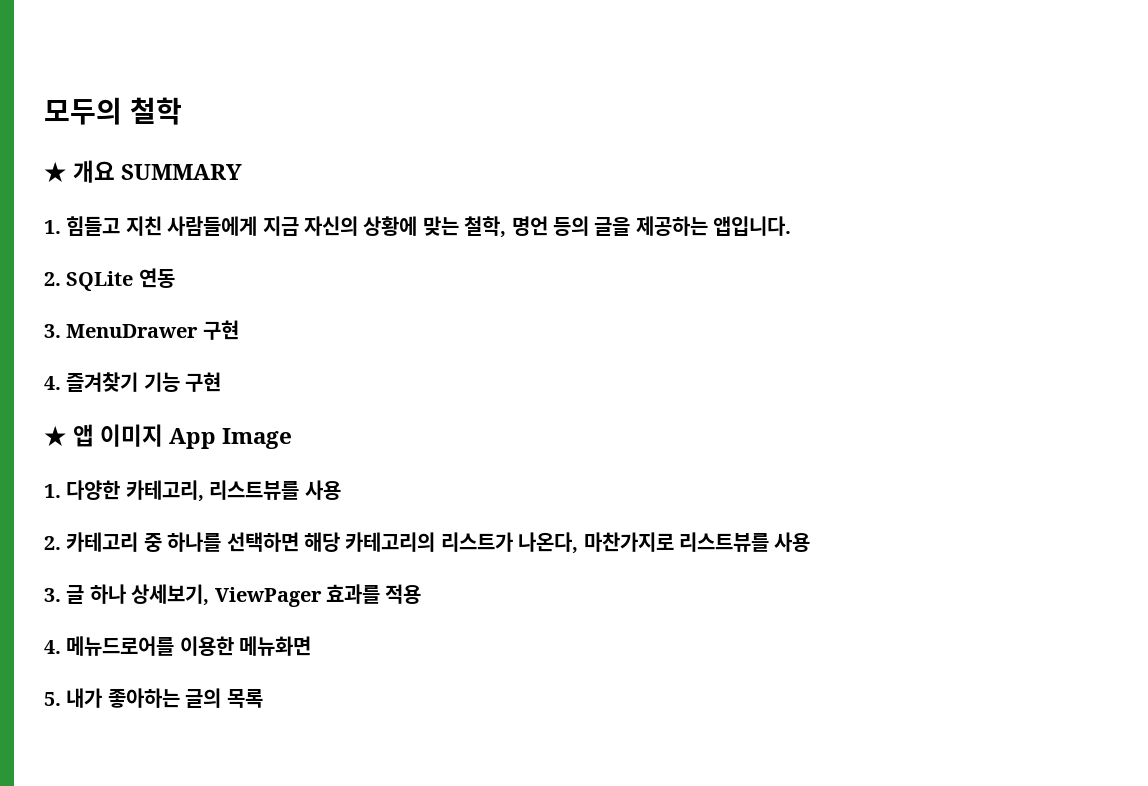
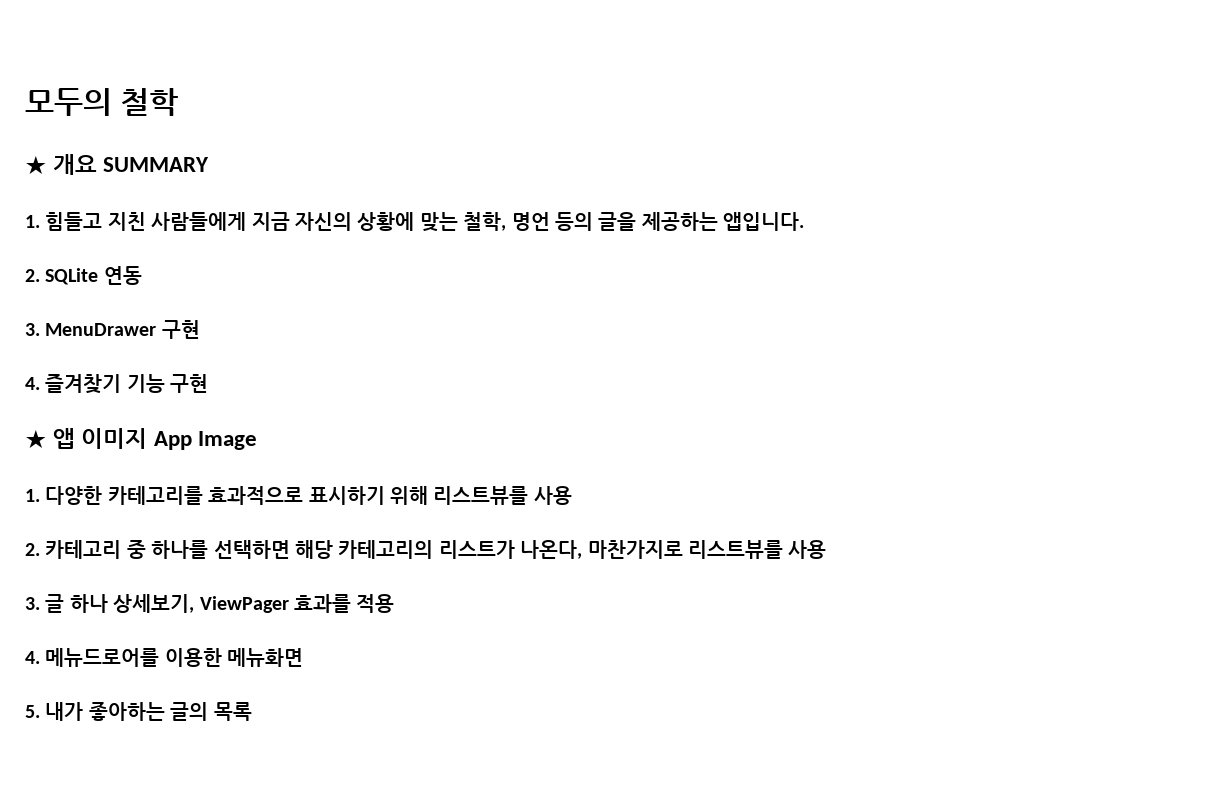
- 1. 다양한 카테고리, 리스트뷰를 사용
+ 1. 다양한 카테고리를 효과적으로 표시하기 위해 리스트뷰를 사용

